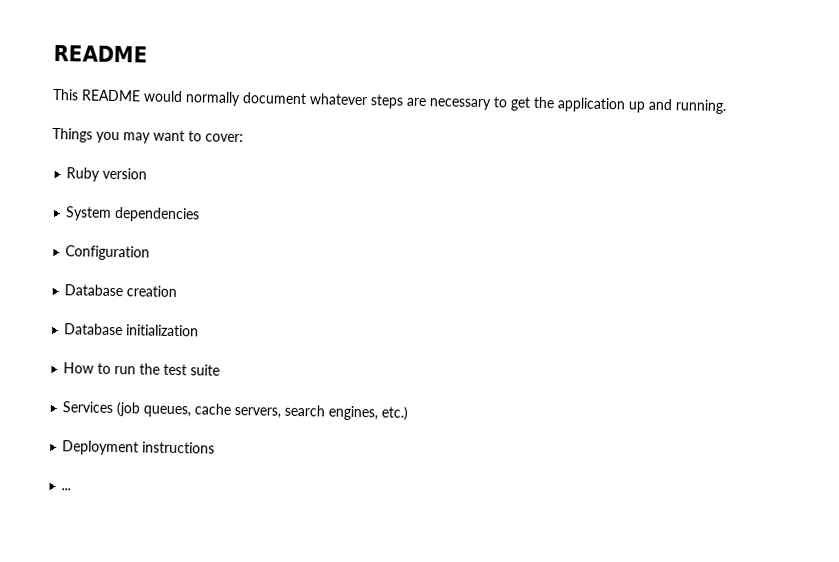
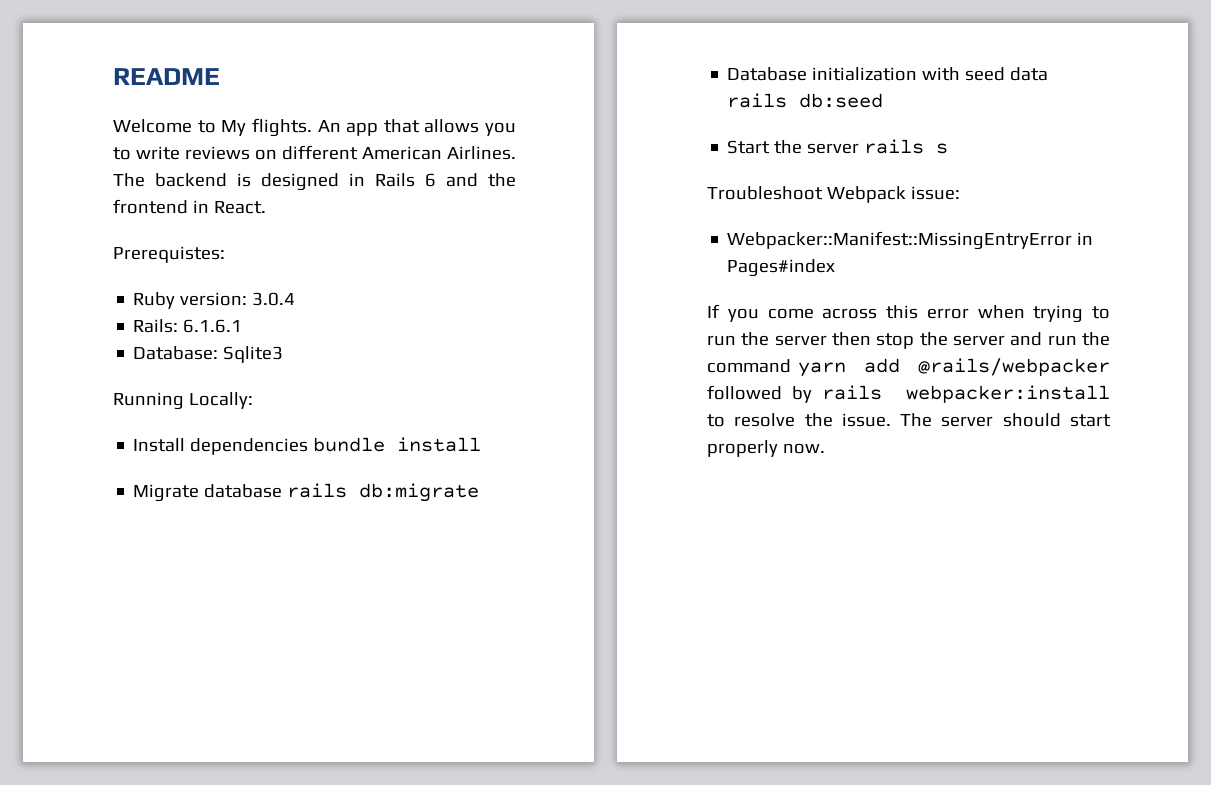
- This README would normally document whatever steps are necessary to get the application up and running.
- Things you may want to cover:
- Ruby version
- System dependencies
- Configuration
- Database creation
- Database initialization
- How to run the test suite
- Services (job queues, cache servers, search engines, etc.)
- Deployment instructions
- ...
+ Welcome to My flights. An app that allows you to write reviews on different American Airlines. The backend is designed in Rails 6 and the frontend in React.
+ Prerequistes:
+ Ruby version: 3.0.4
+ Rails: 6.1.6.1
+ Database: Sqlite3
+ Running Locally:
+ Install dependencies bundle install
+ Migrate database rails db:migrate
+ Database initialization with seed data rails db:seed
+ Start the server rails s
+ Troubleshoot Webpack issue:
+ Webpacker::Manifest::MissingEntryError in Pages#index
+ If you come across this error when trying to run the server then stop the server and run the command yarn add @rails/webpacker followed by rails webpacker:install to resolve the issue. The server should start properly now.

